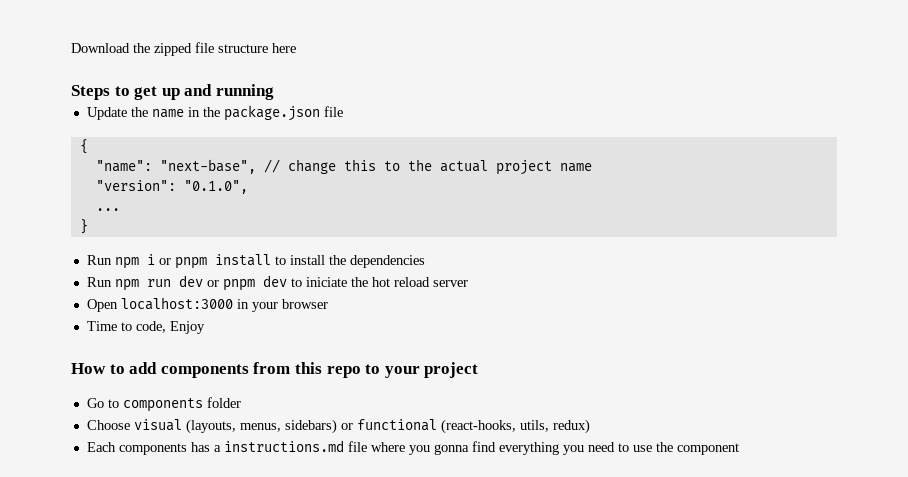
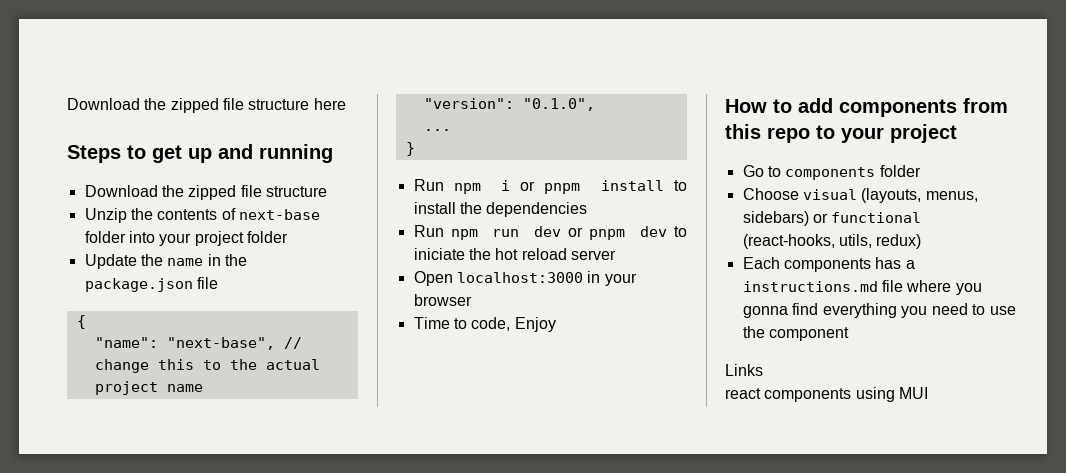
  Steps to get up and running
+ Download the zipped file structure
+ Unzip the contents of next-base folder into your project folder
+ Links
+ react components using MUI

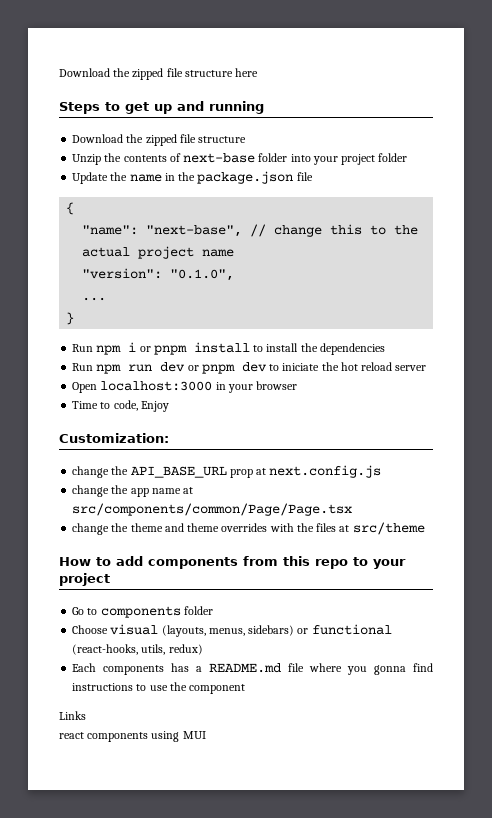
+ Customization:
+ change the API_BASE_URL prop at next.config.js
+ change the app name at src/components/common/Page/Page.tsx
+ change the theme and theme overrides with the files at src/theme
- Each components has a instructions.md file where you gonna find everything you need to use the component
+ Each components has a README.md file where you gonna find instructions to use the component

